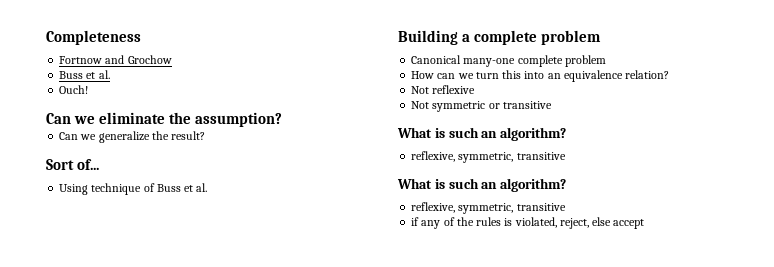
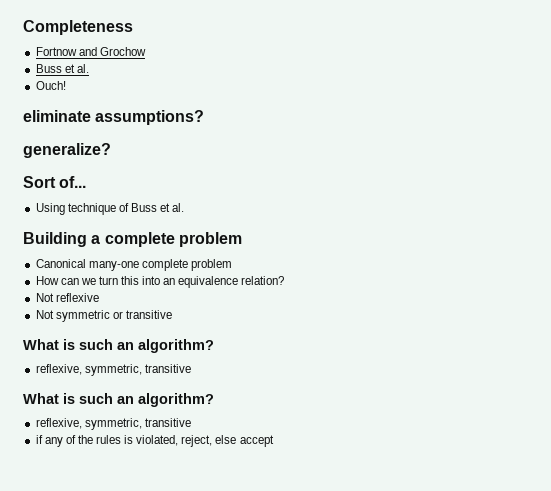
- Can we eliminate the assumption?
- Can we generalize the result?
+ eliminate assumptions?
+ generalize?

